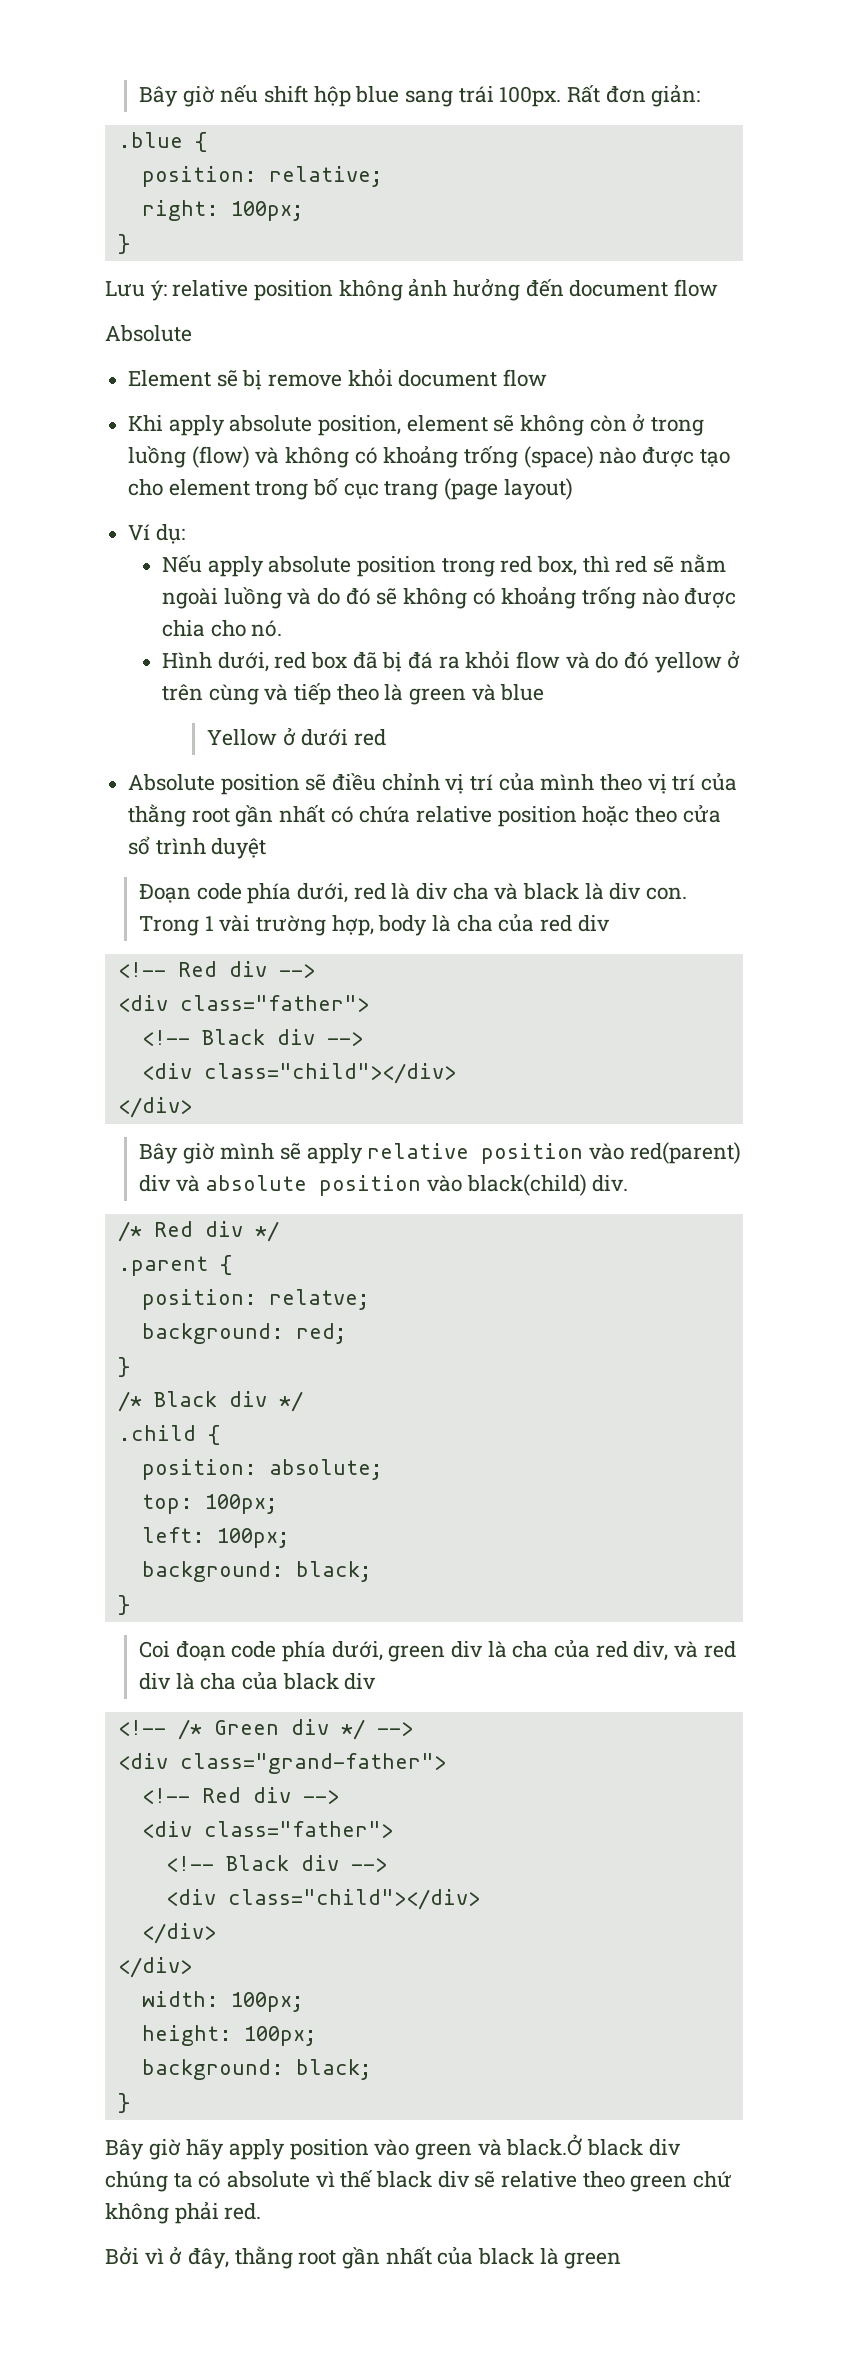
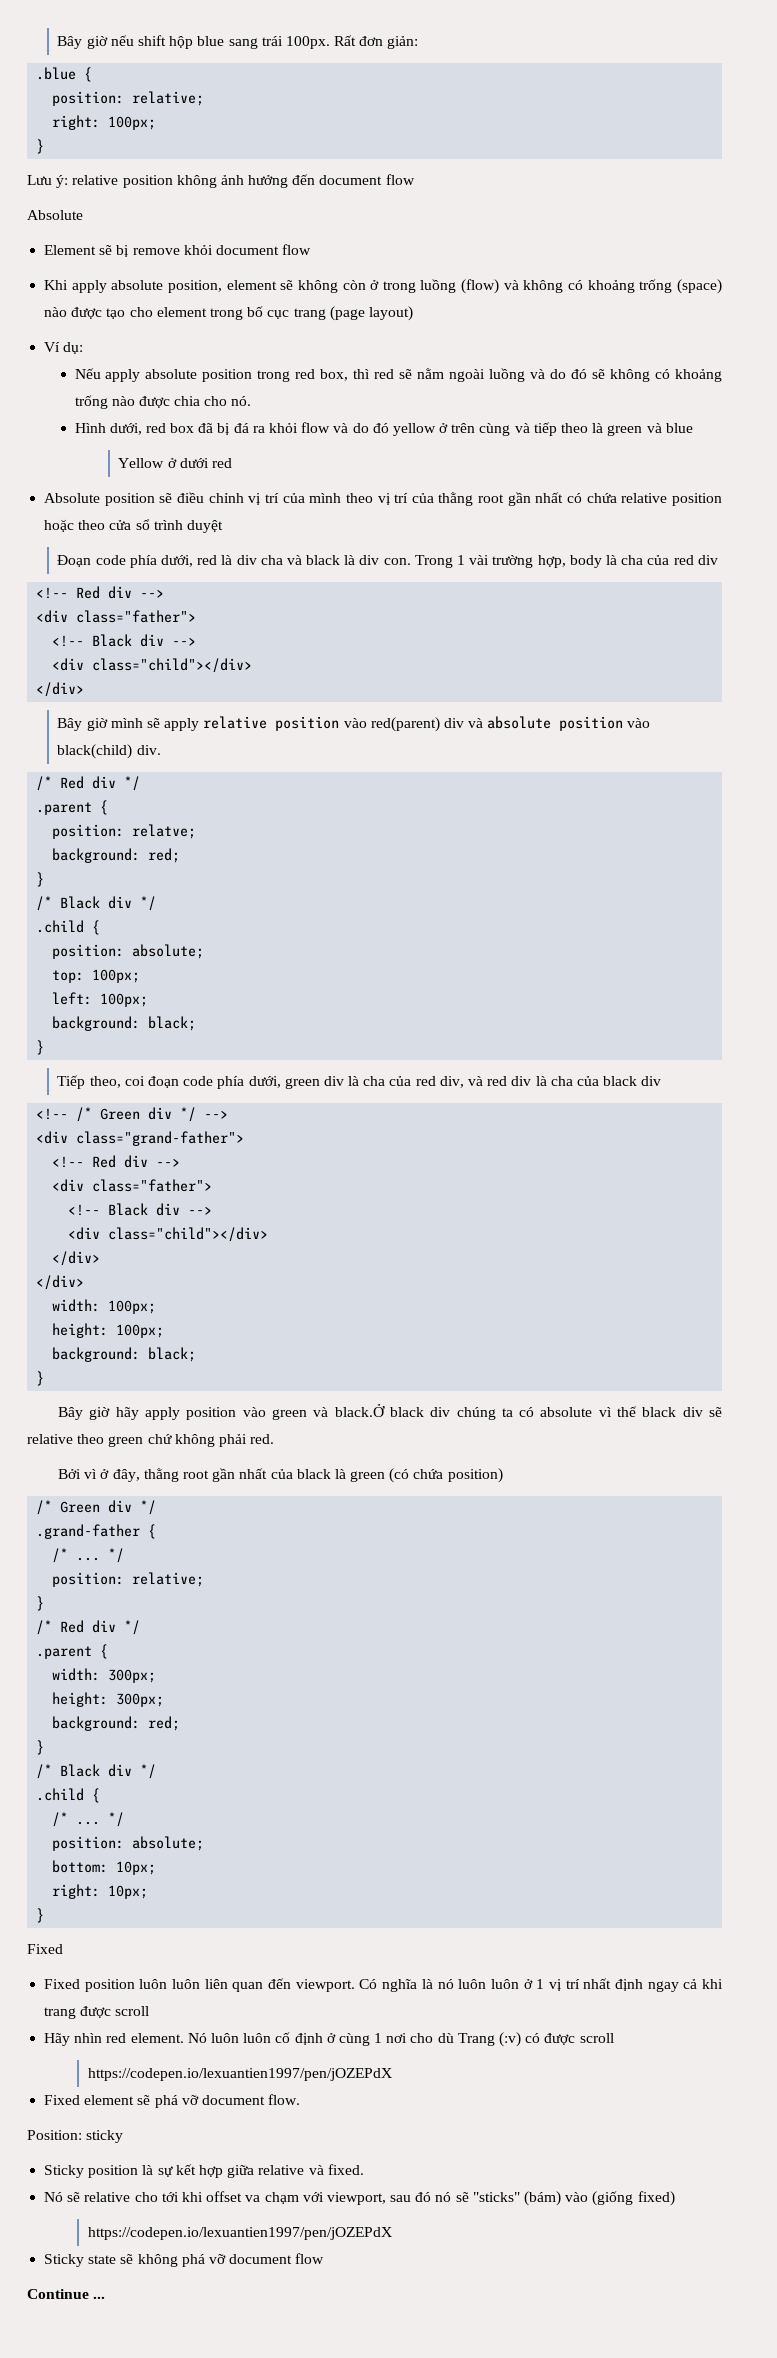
- Coi đoạn code phía dưới, green div là cha của red div, và red div là cha của black div
+ Tiếp theo, coi đoạn code phía dưới, green div là cha của red div, và red div là cha của black div
- Bởi vì ở đây, thằng root gần nhất của black là green
+ Bởi vì ở đây, thằng root gần nhất của black là green (có chứa position)
+ /* Green div */
+ .grand-father {
+ /* ... */
+ position: relative;
+ }
+ /* Red div */
+ .parent {
+ width: 300px;
+ height: 300px;
+ background: red;
+ }
+ /* Black div */
+ .child {
+ /* ... */
+ position: absolute;
+ bottom: 10px;
+ right: 10px;
+ }
+ Fixed
+ Fixed position luôn luôn liên quan đến viewport. Có nghĩa là nó luôn luôn ở 1 vị trí nhất định ngay cả khi trang được scroll
+ Hãy nhìn red element. Nó luôn luôn cố định ở cùng 1 nơi cho dù Trang (:v) có được scroll
+ https://codepen.io/lexuantien1997/pen/jOZEPdX
+ Fixed element sẽ phá vỡ document flow.
+ Position: sticky
+ Sticky position là sự kết hợp giữa relative và fixed.
+ Nó sẽ relative cho tới khi offset va chạm với viewport, sau đó nó sẽ "sticks" (bám) vào (giống fixed)
+ https://codepen.io/lexuantien1997/pen/jOZEPdX
+ Sticky state sẽ không phá vỡ document flow
+ Continue ...

